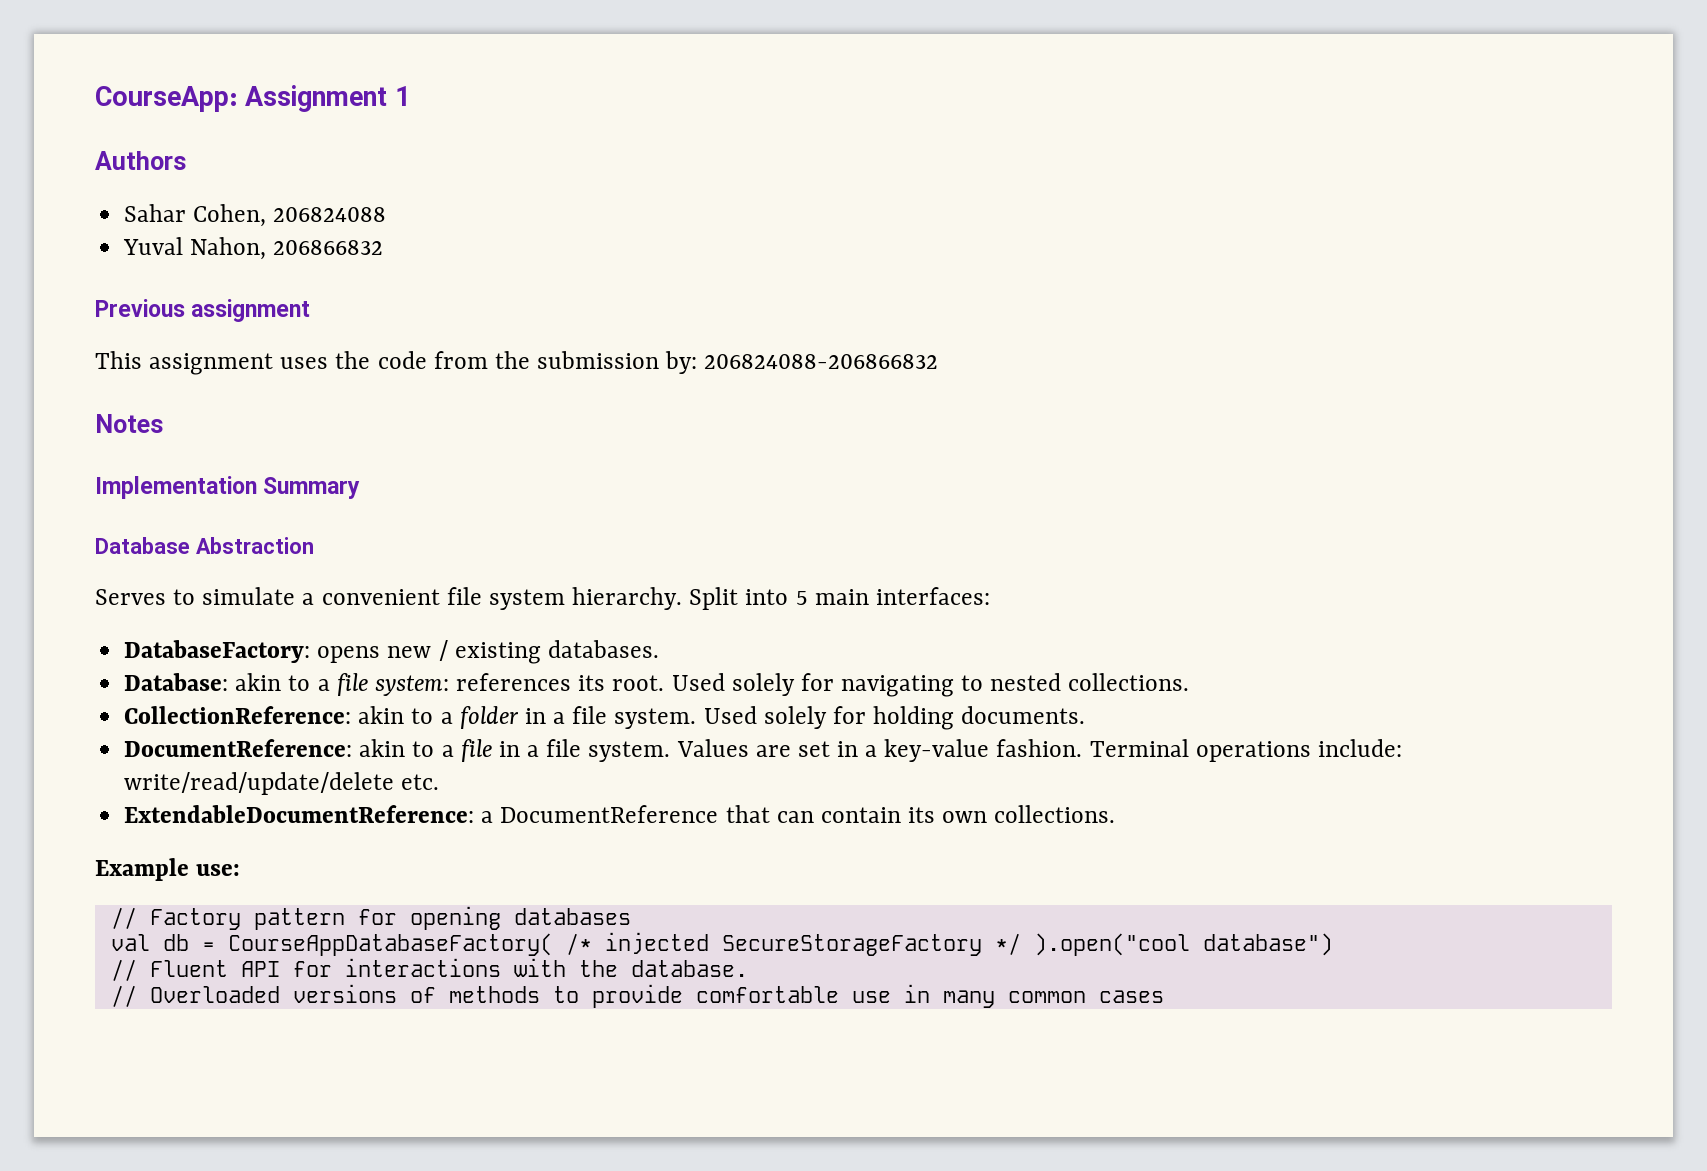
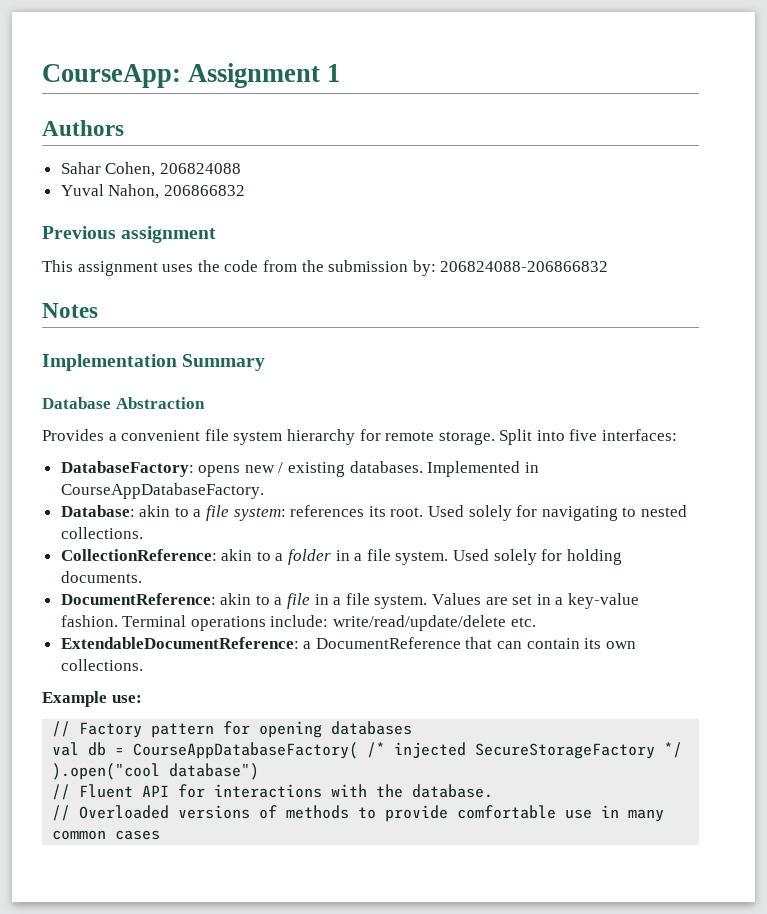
- Serves to simulate a convenient file system hierarchy. Split into 5 main interfaces:
+ Provides a convenient file system hierarchy for remote storage. Split into five interfaces:
+ Implemented in CourseAppDatabaseFactory.

